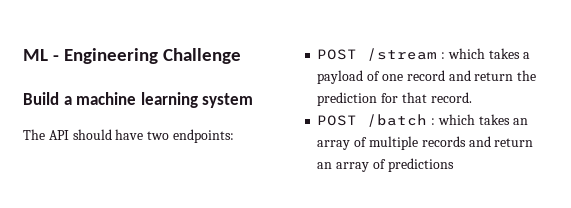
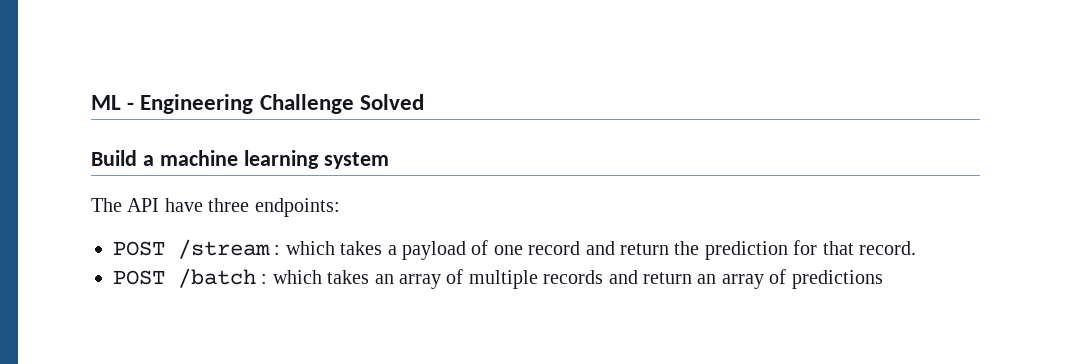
- ML - Engineering Challenge
+ ML - Engineering Challenge Solved
- The API should have two endpoints:
+ The API have three endpoints:

